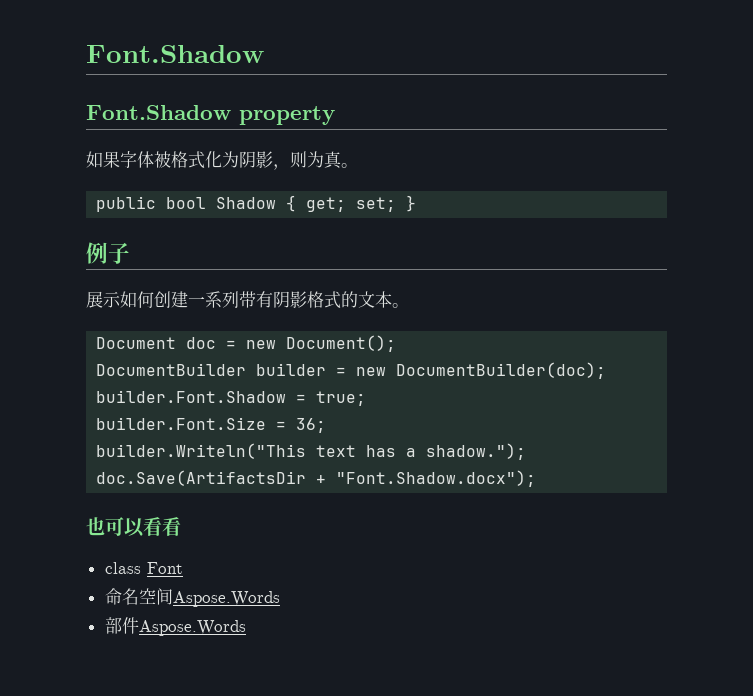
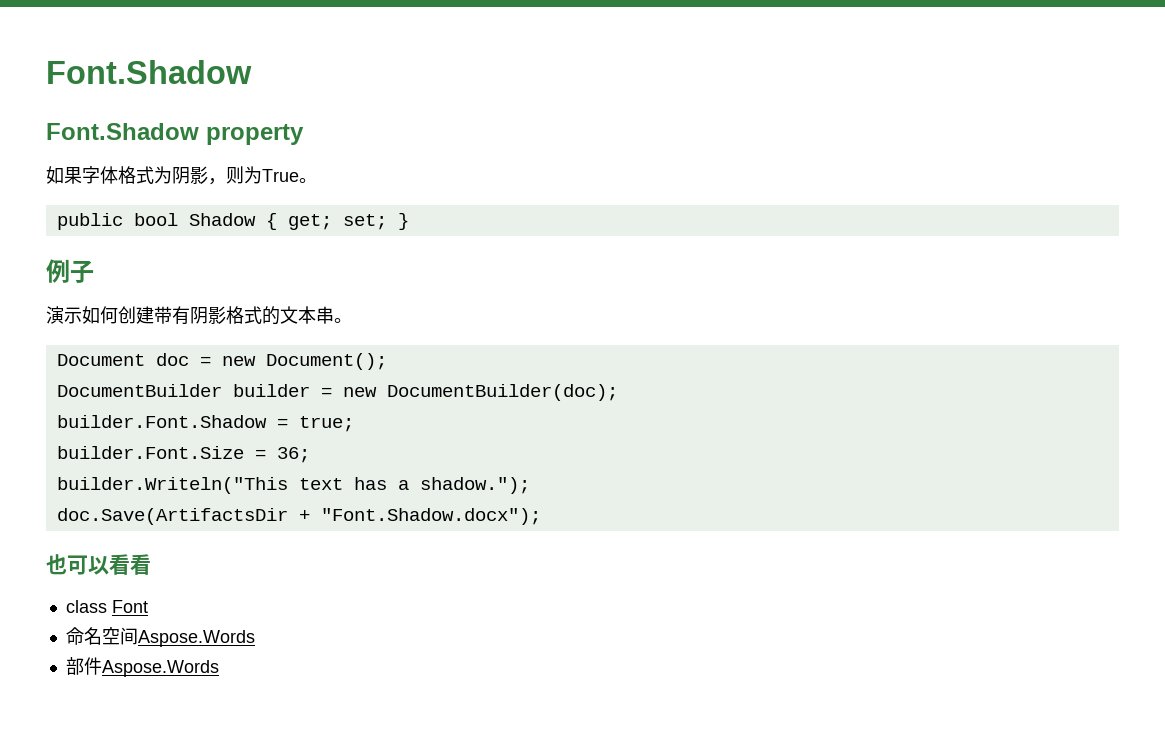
- 如果字体被格式化为阴影，则为真。
+ 如果字体格式为阴影，则为True。
- 展示如何创建一系列带有阴影格式的文本。
+ 演示如何创建带有阴影格式的文本串。

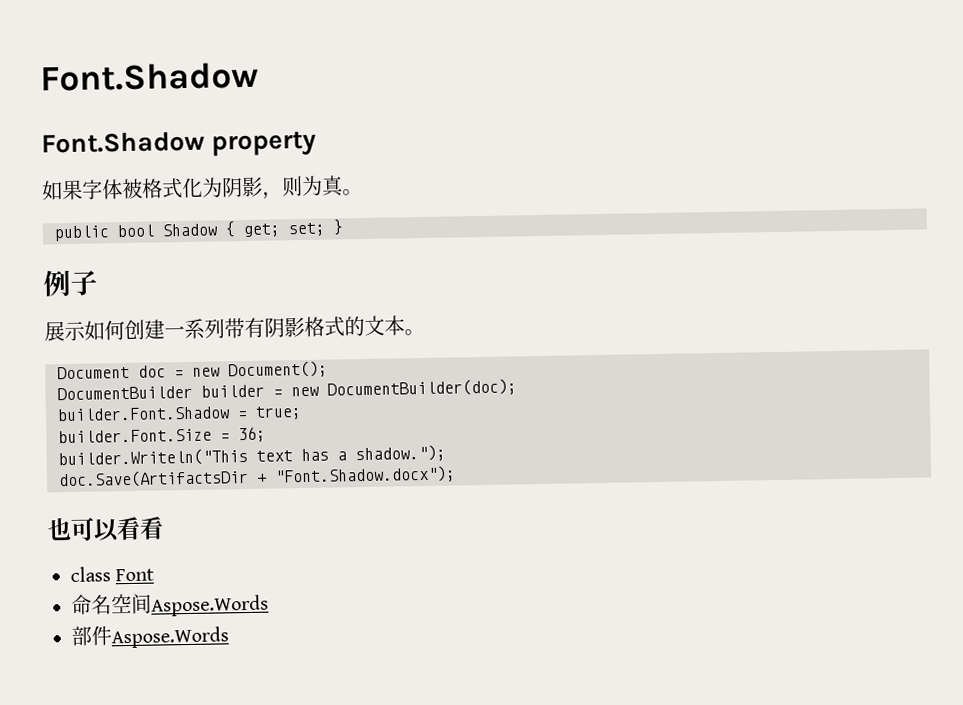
- 如果字体格式为阴影，则为True。
+ 如果字体被格式化为阴影，则为真。
- 演示如何创建带有阴影格式的文本串。
+ 展示如何创建一系列带有阴影格式的文本。

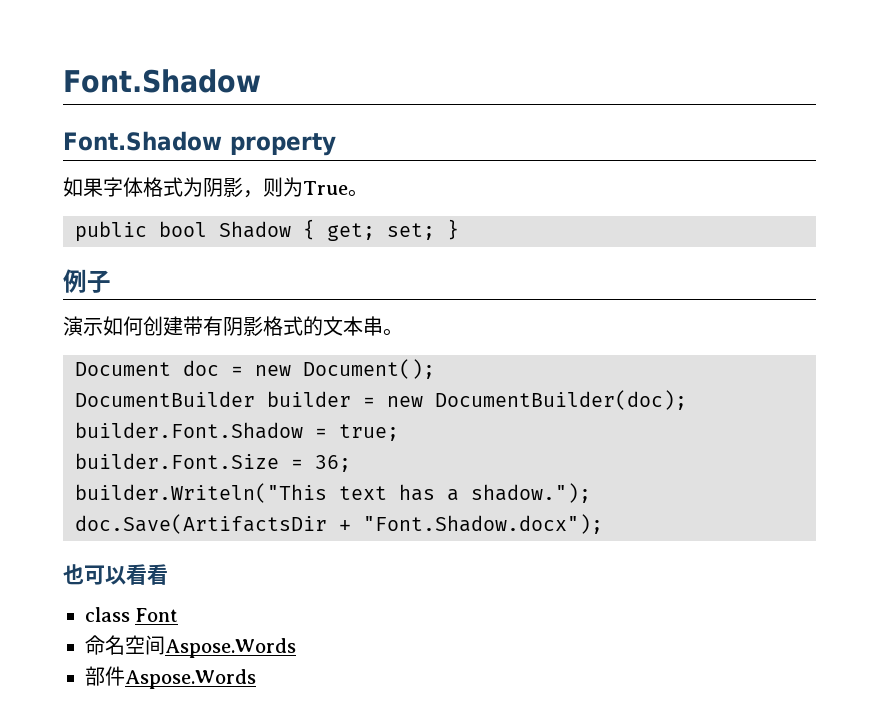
- 如果字体被格式化为阴影，则为真。
+ 如果字体格式为阴影，则为True。
- 展示如何创建一系列带有阴影格式的文本。
+ 演示如何创建带有阴影格式的文本串。

